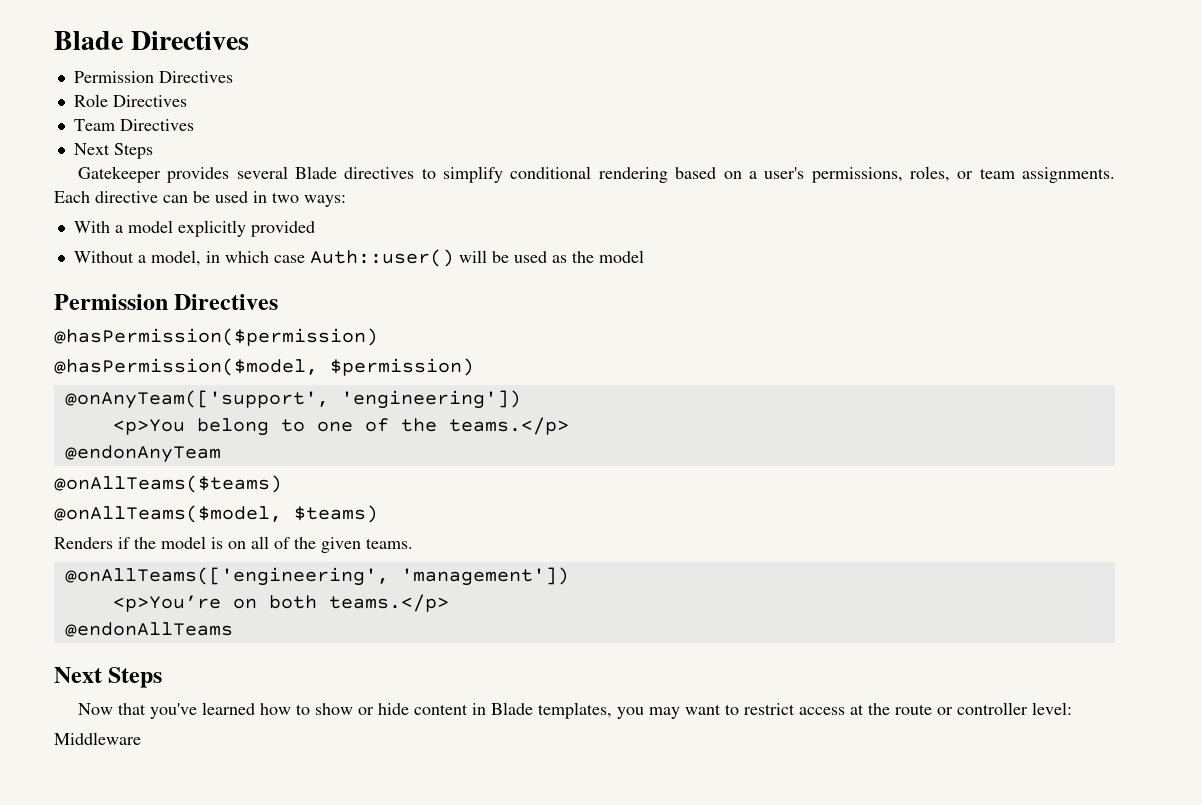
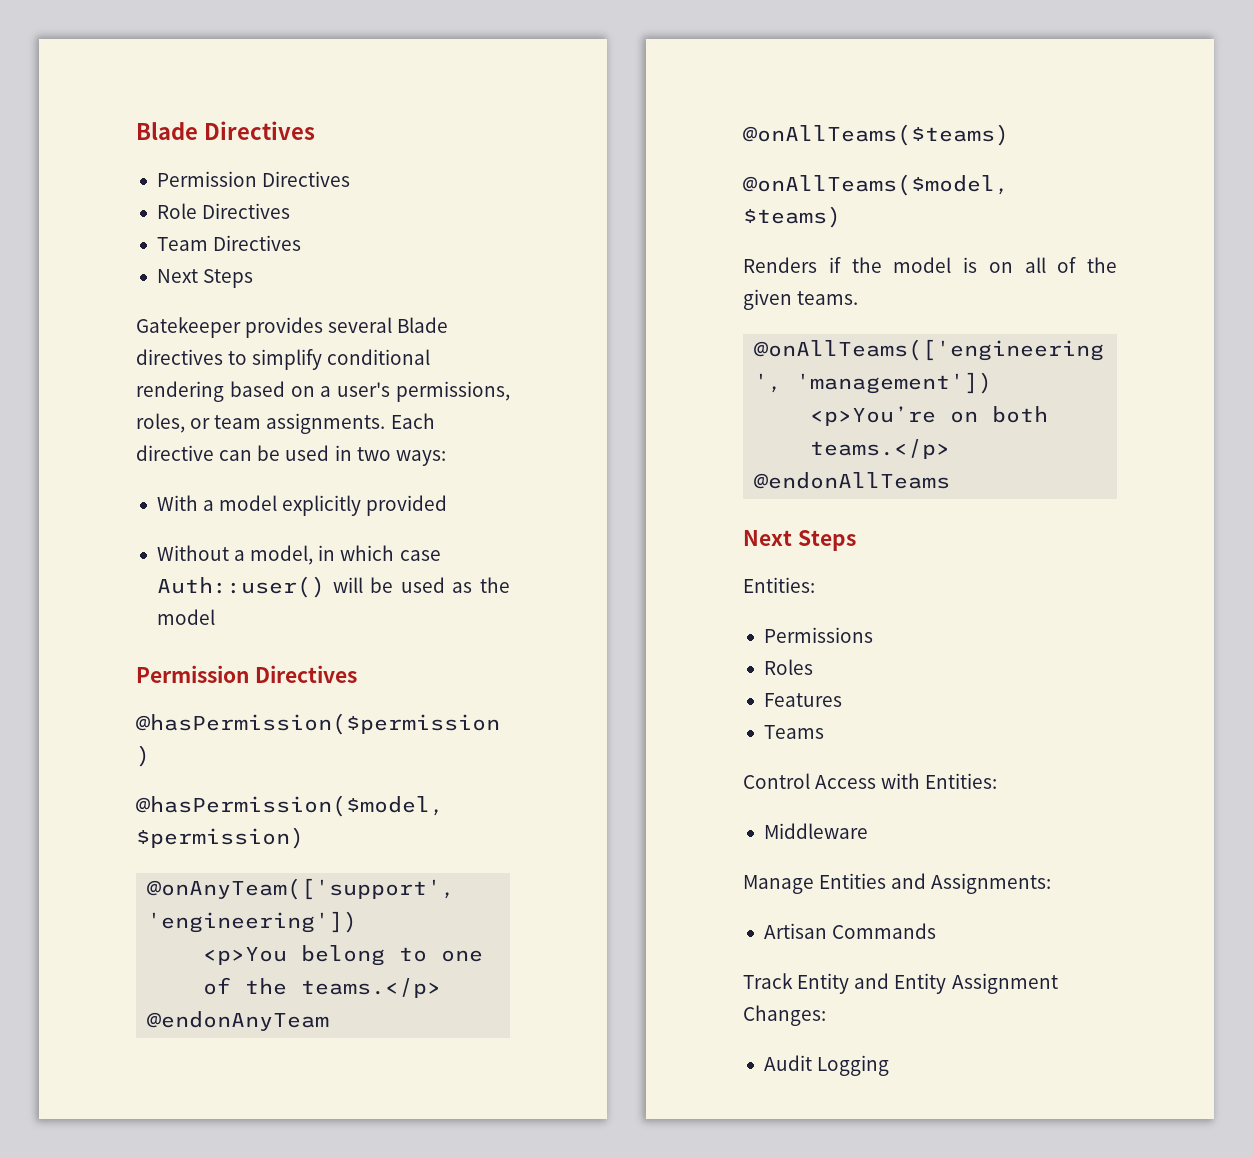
  @endonAllTeams
  Next Steps
- Now that you've learned how to show or hide content in Blade templates, you may want to restrict access at the route or controller level:
+ Entities:
+ Permissions
+ Roles
+ Features
+ Teams
+ Control Access with Entities:
  Middleware
+ Manage Entities and Assignments:
+ Artisan Commands
+ Track Entity and Entity Assignment Changes:
+ Audit Logging

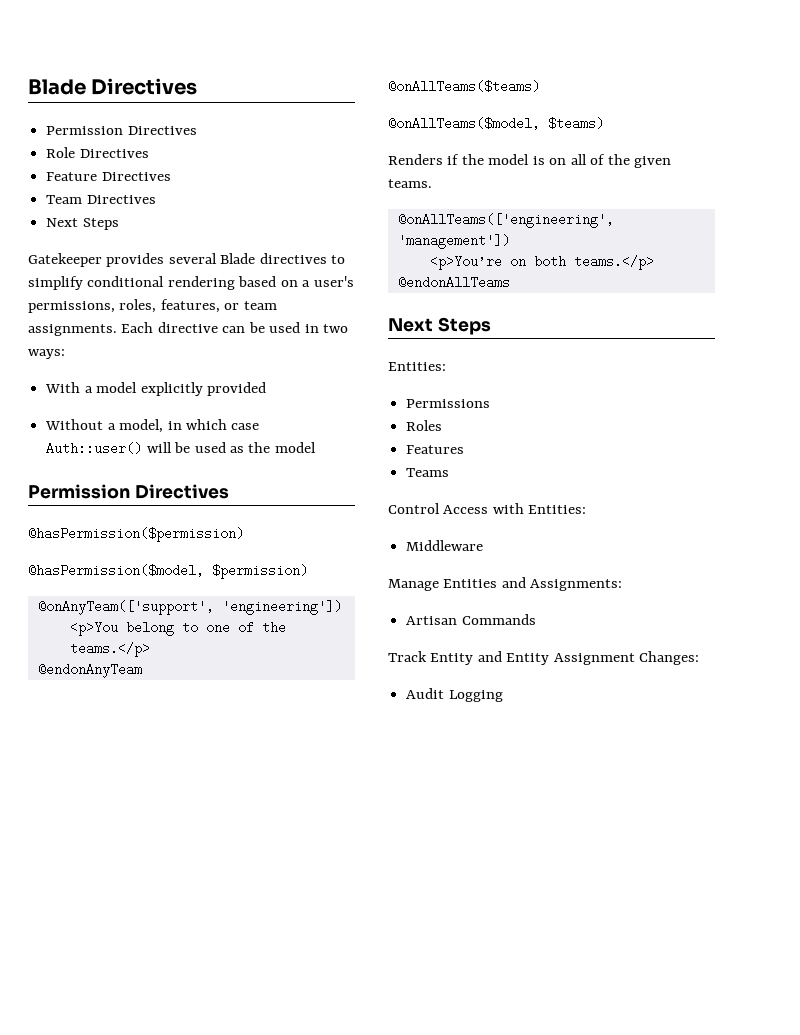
+ Feature Directives
- Gatekeeper provides several Blade directives to simplify conditional rendering based on a user's permissions, roles, or team assignments.
+ Gatekeeper provides several Blade directives to simplify conditional rendering based on a user's permissions, roles, features, or team assignments.

